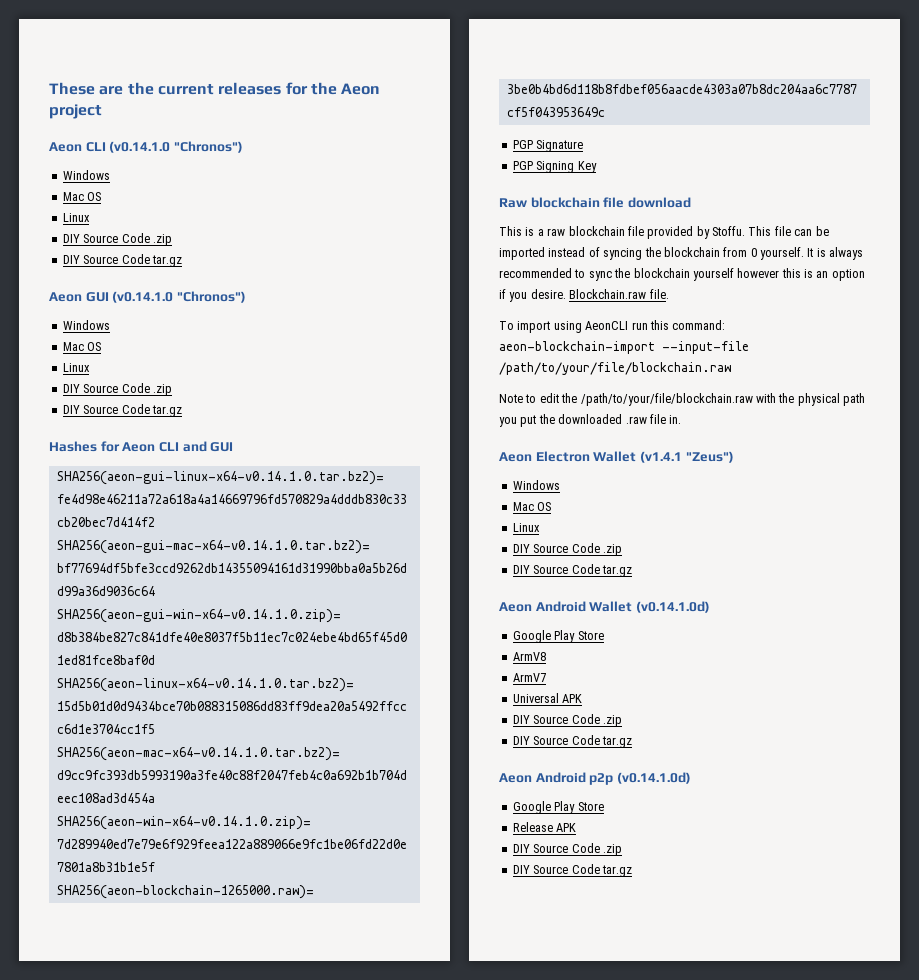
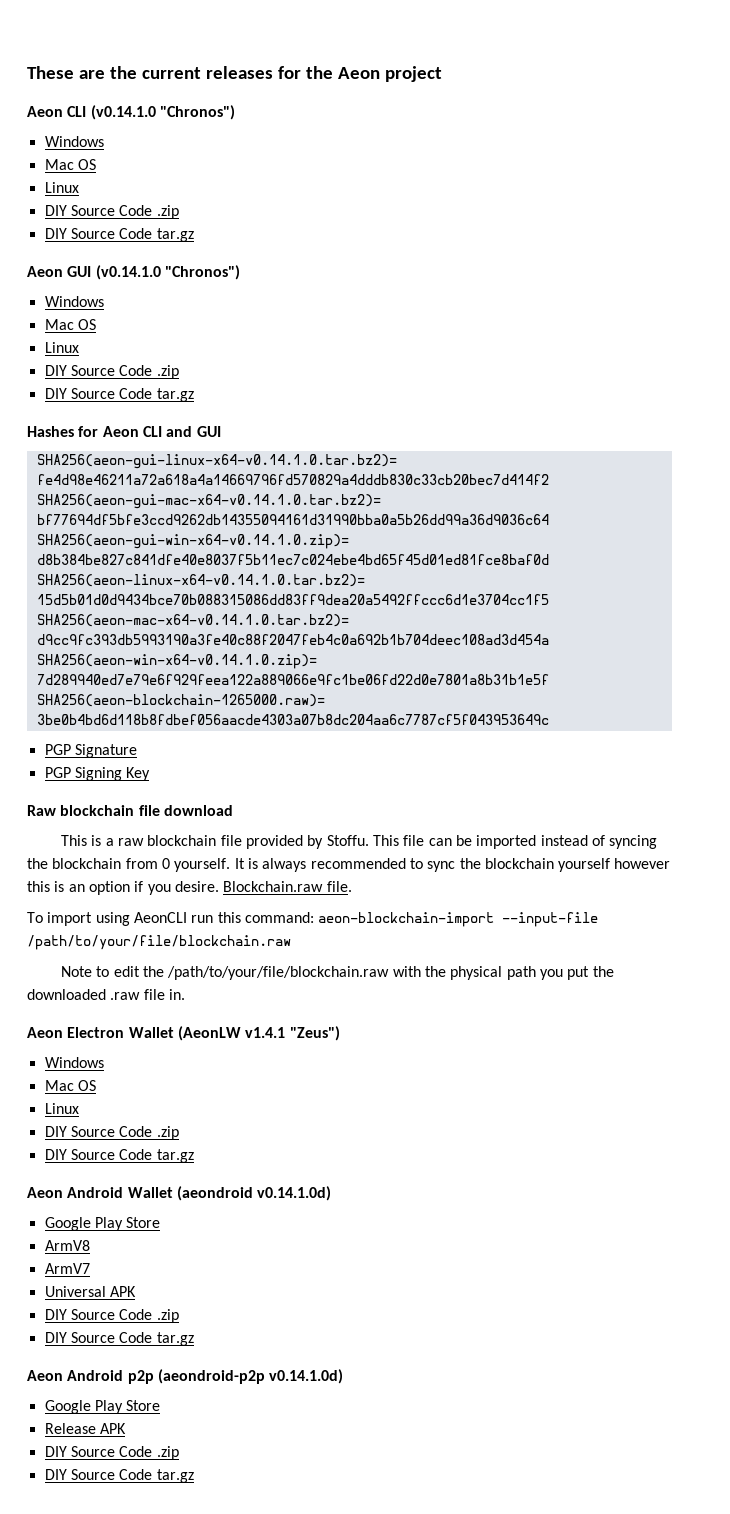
- Aeon Electron Wallet (v1.4.1 "Zeus")
+ Aeon Electron Wallet (AeonLW v1.4.1 "Zeus")
- Aeon Android Wallet (v0.14.1.0d)
+ Aeon Android Wallet (aeondroid v0.14.1.0d)
- Aeon Android p2p (v0.14.1.0d)
+ Aeon Android p2p (aeondroid-p2p v0.14.1.0d)

